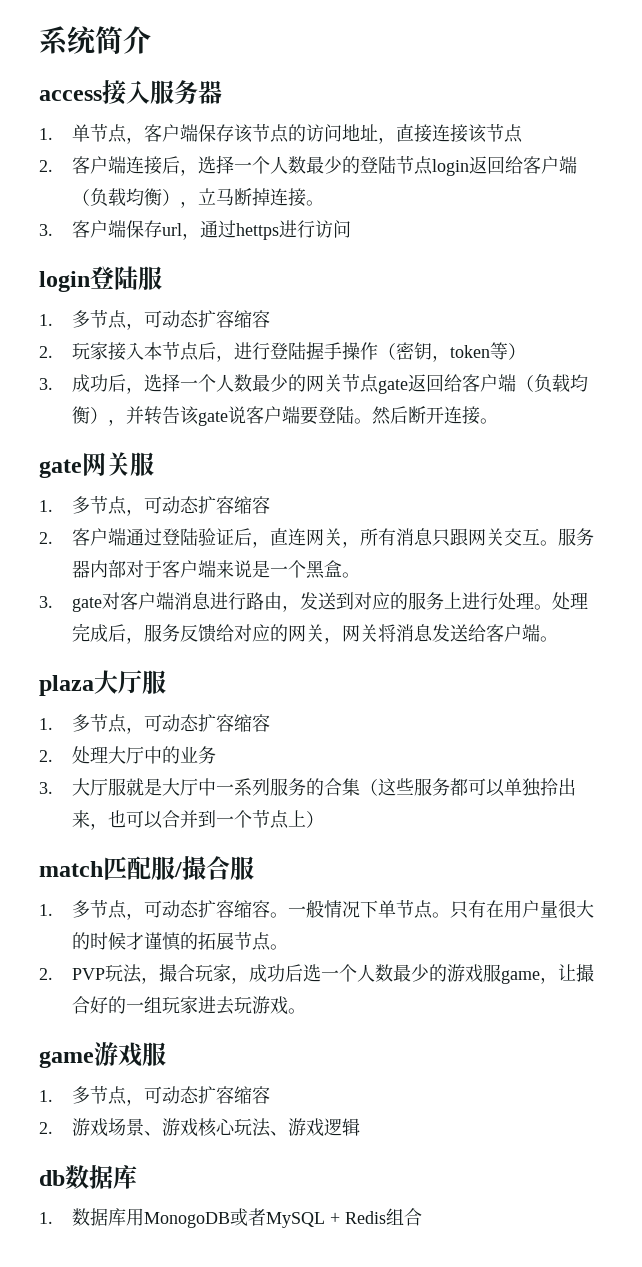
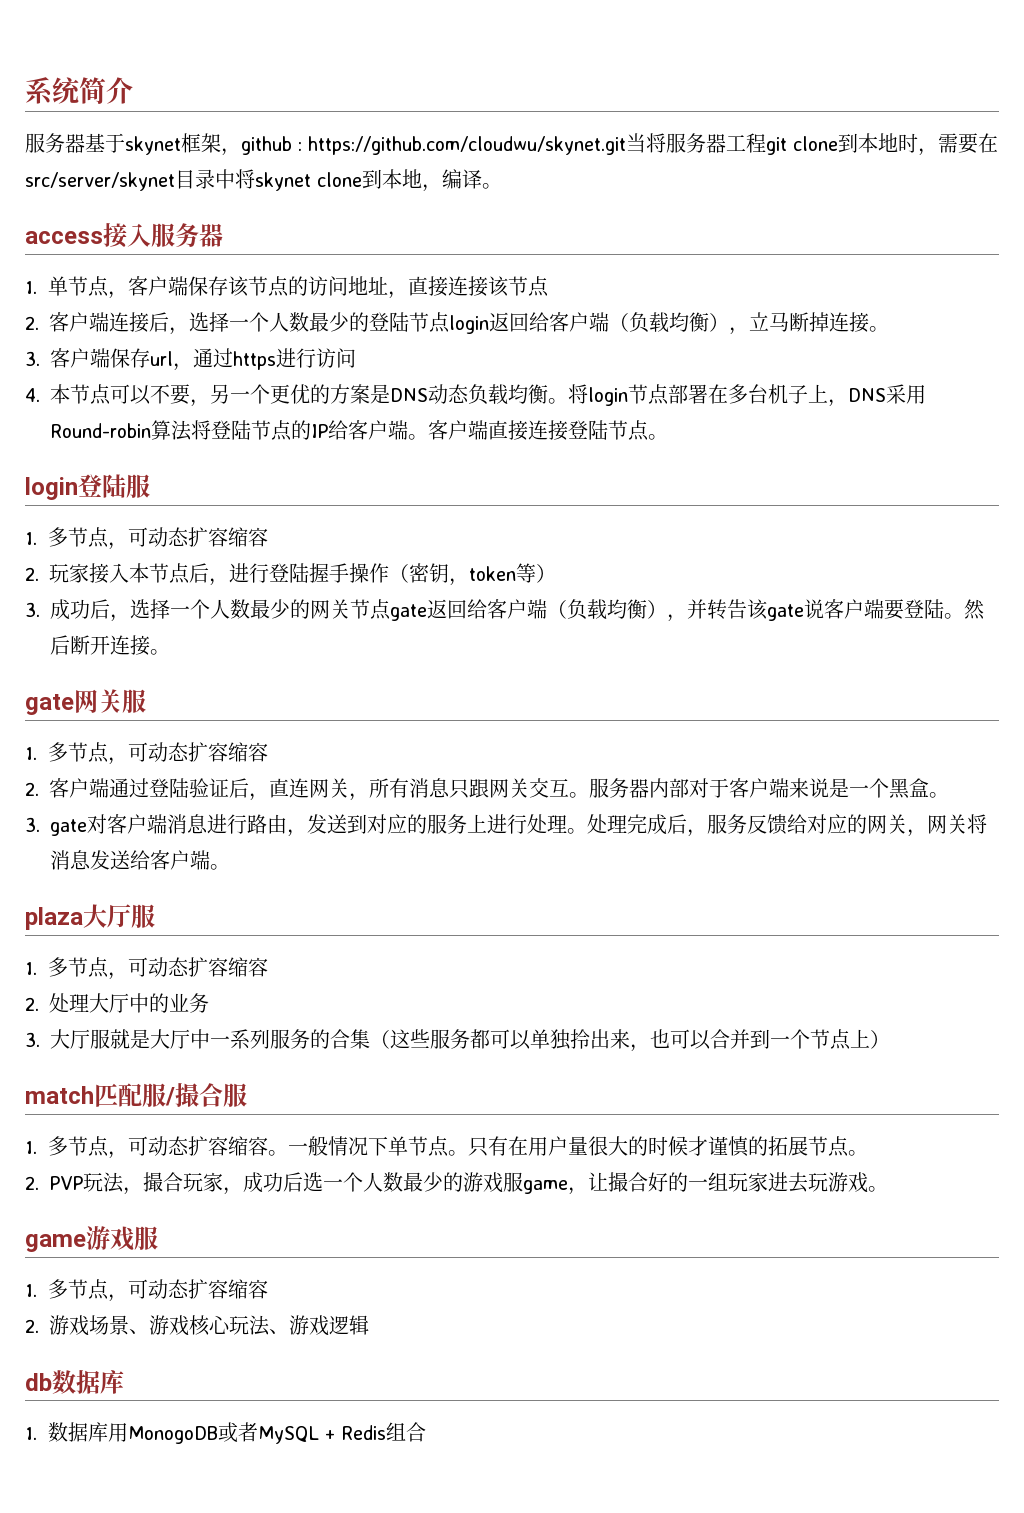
+ 服务器基于skynet框架，github : https://github.com/cloudwu/skynet.git当将服务器工程git clone到本地时，需要在src/server/skynet目录中将skynet clone到本地，编译。
- 3.客户端保存url，通过hettps进行访问
+ 3.客户端保存url，通过https进行访问
+ 4.本节点可以不要，另一个更优的方案是DNS动态负载均衡。将login节点部署在多台机子上，DNS采用Round-robin算法将登陆节点的IP给客户端。客户端直接连接登陆节点。

